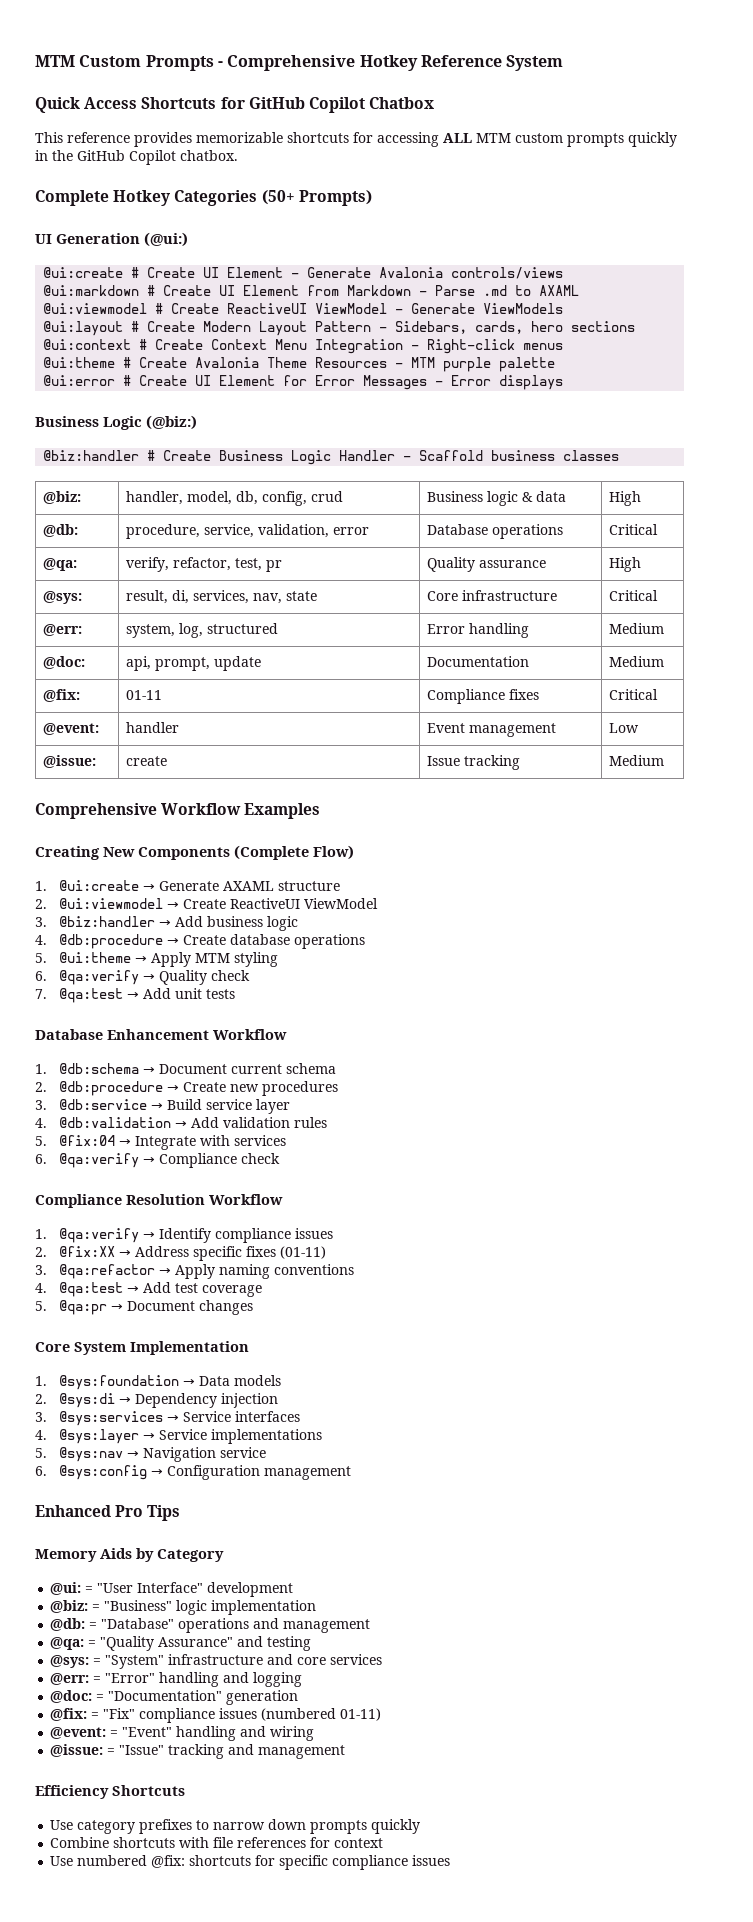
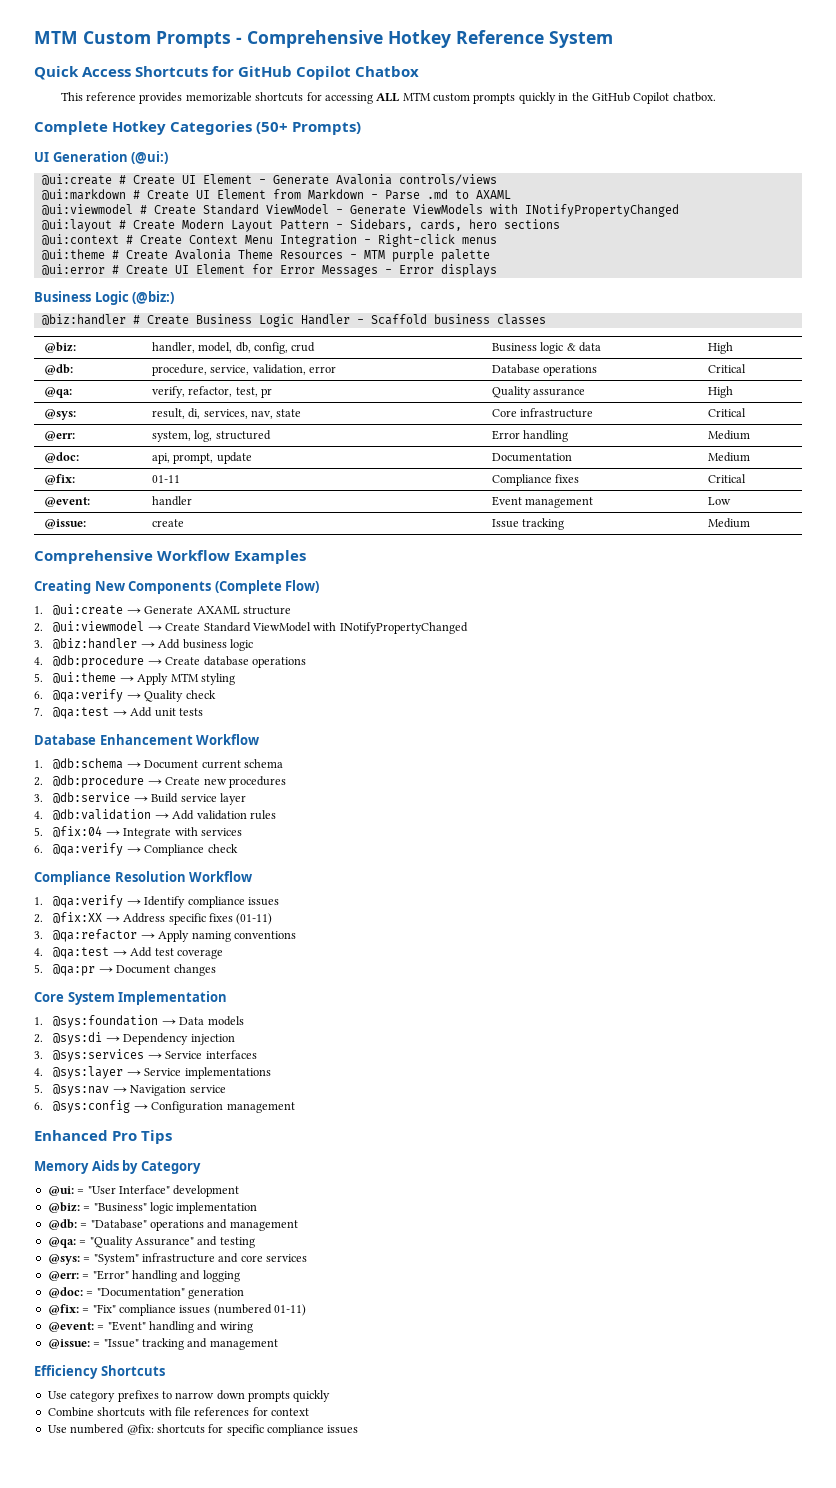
- @ui:viewmodel # Create ReactiveUI ViewModel - Generate ViewModels
+ @ui:viewmodel # Create Standard ViewModel - Generate ViewModels with INotifyPropertyChanged
- 2. @ui:viewmodel → Create ReactiveUI ViewModel
+ 2. @ui:viewmodel → Create Standard ViewModel with INotifyPropertyChanged

